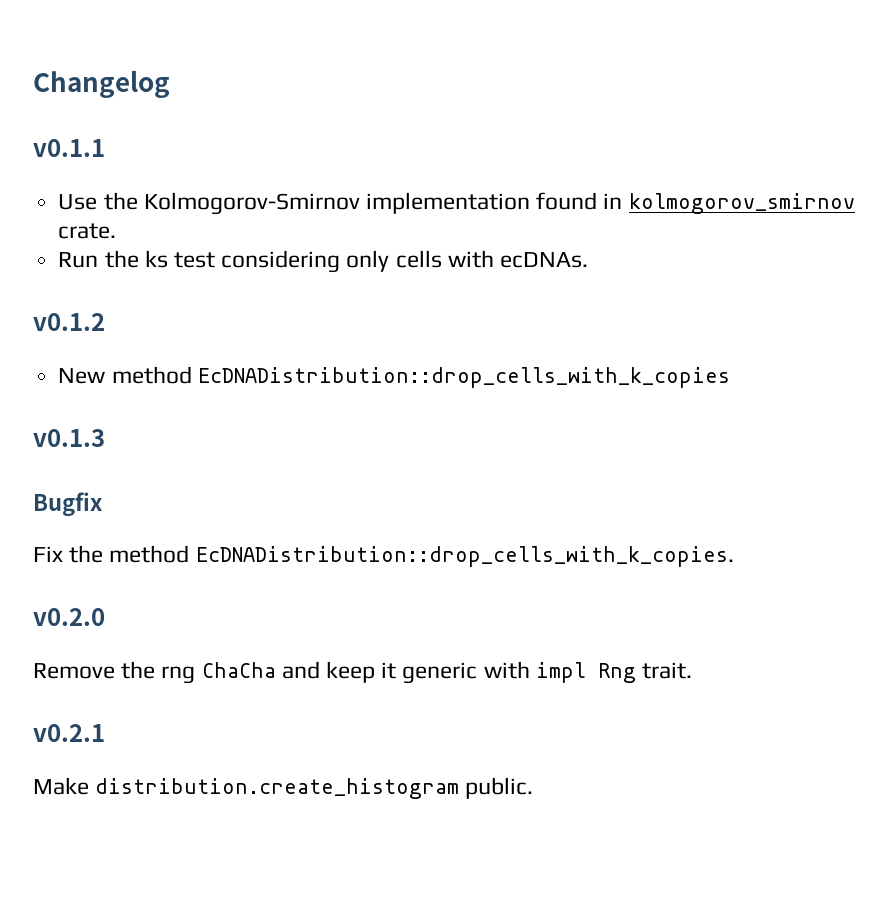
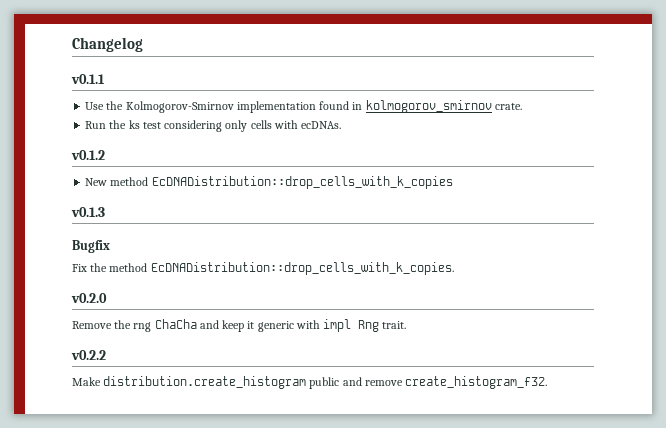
- v0.2.1
+ v0.2.2
- Make distribution.create_histogram public.
+ Make distribution.create_histogram public and remove create_histogram_f32.

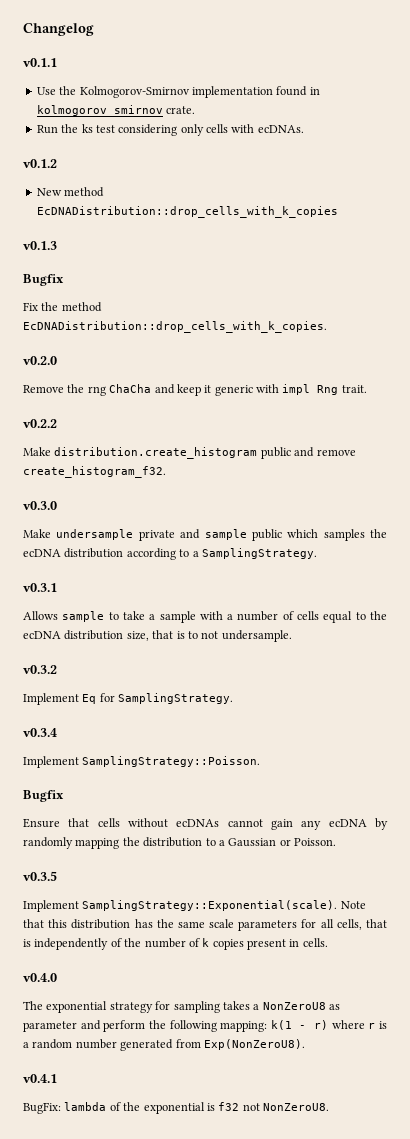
+ v0.3.0
+ Make undersample private and sample public which samples the ecDNA distribution according to a SamplingStrategy.
+ v0.3.1
+ Allows sample to take a sample with a number of cells equal to the ecDNA distribution size, that is to not undersample.
+ v0.3.2
+ Implement Eq for SamplingStrategy.
+ v0.3.4
+ Implement SamplingStrategy::Poisson.
+ Bugfix
+ Ensure that cells without ecDNAs cannot gain any ecDNA by randomly mapping the distribution to a Gaussian or Poisson.
+ v0.3.5
+ Implement SamplingStrategy::Exponential(scale). Note that this distribution has the same scale parameters for all cells, that is independently of the number of k copies present in cells.
+ v0.4.0
+ The exponential strategy for sampling takes a NonZeroU8 as parameter and perform the following mapping: k(1 - r) where r is a random number generated from Exp(NonZeroU8).
+ v0.4.1
+ BugFix: lambda of the exponential is f32 not NonZeroU8.

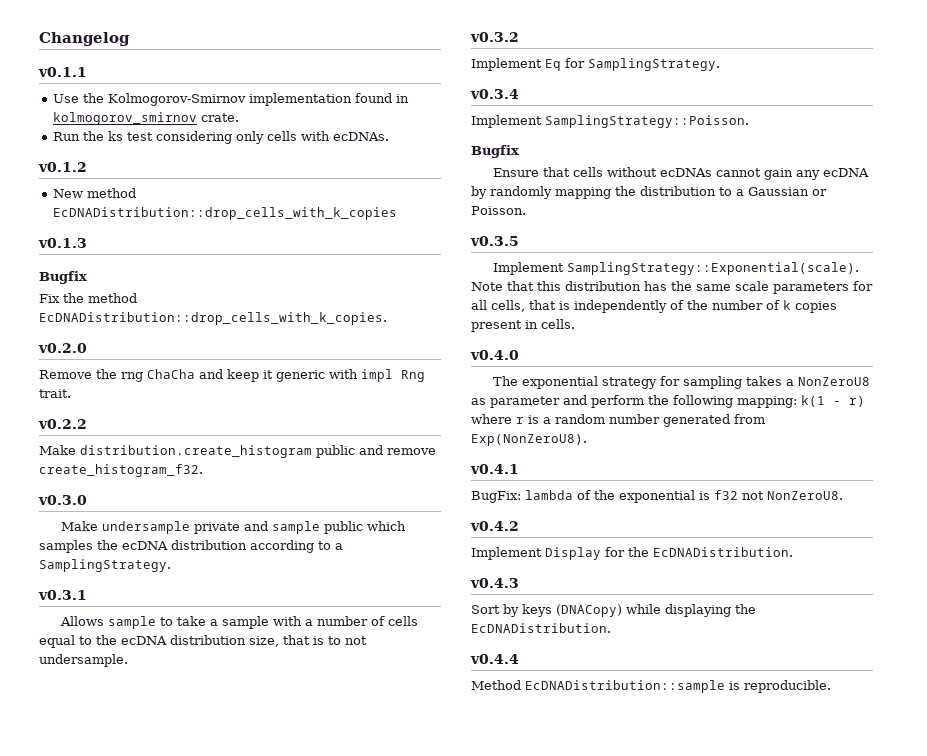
+ v0.4.2
+ Implement Display for the EcDNADistribution.
+ v0.4.3
+ Sort by keys (DNACopy) while displaying the EcDNADistribution.
+ v0.4.4
+ Method EcDNADistribution::sample is reproducible.

